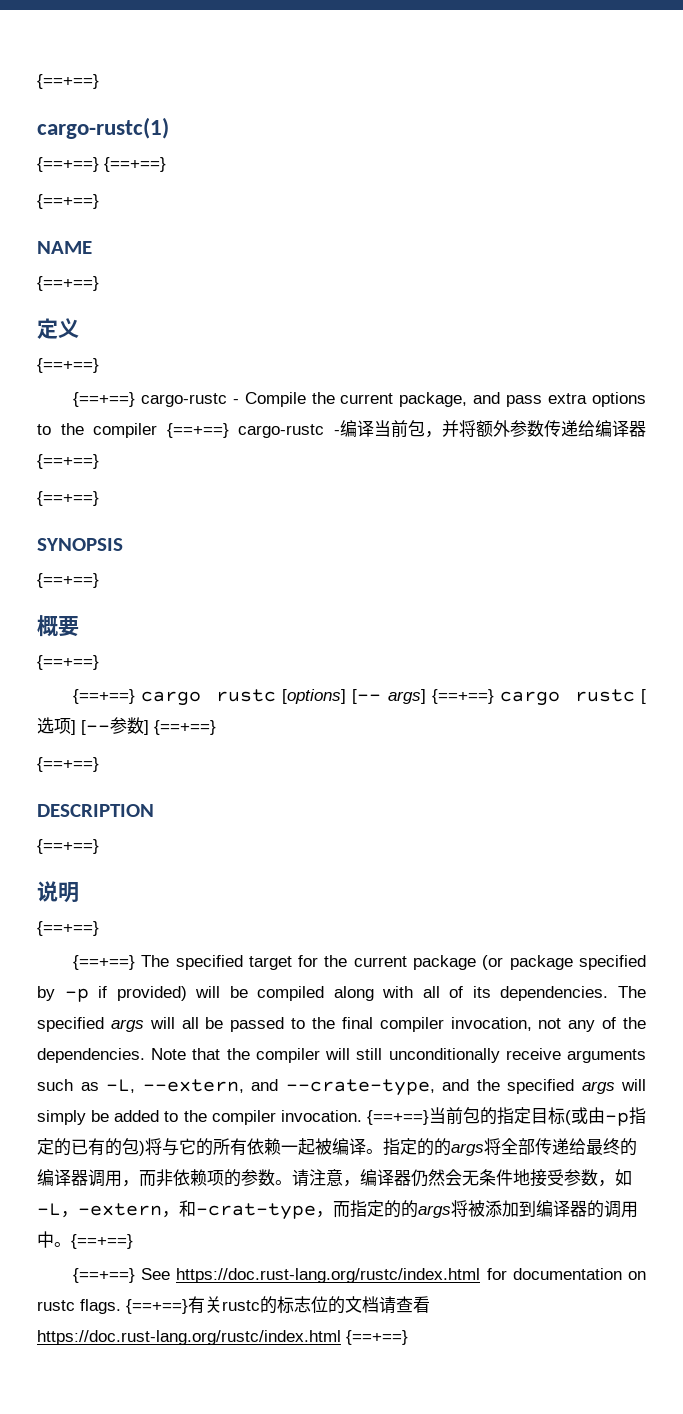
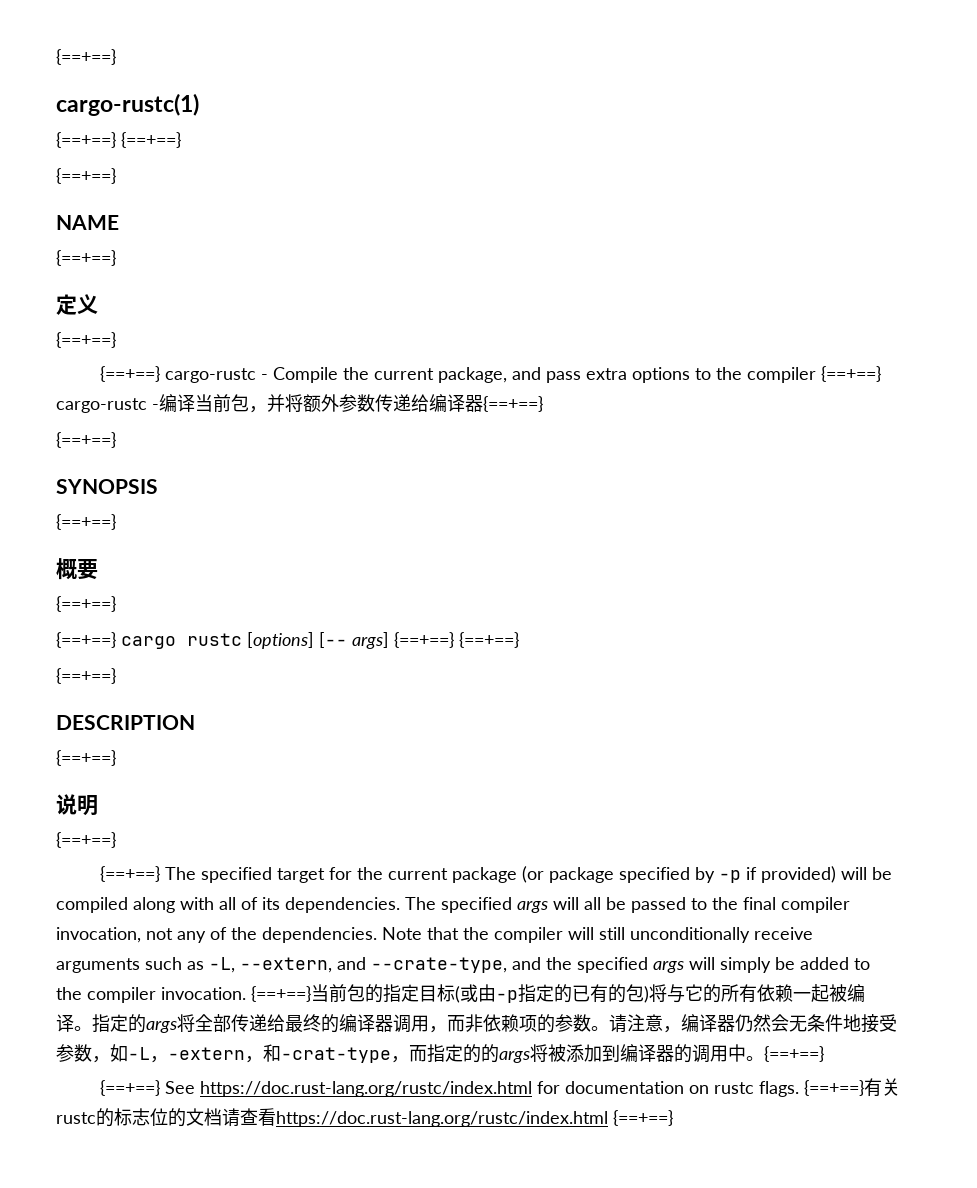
- {==+==} cargo rustc [options] [-- args] {==+==} cargo rustc [选项] [--参数] {==+==}
+ {==+==} cargo rustc [options] [-- args] {==+==} {==+==}
- 指定的的args将全部传递给最终的编译器调用，而非依赖项的参数。
+ 指定的args将全部传递给最终的编译器调用，而非依赖项的参数。

